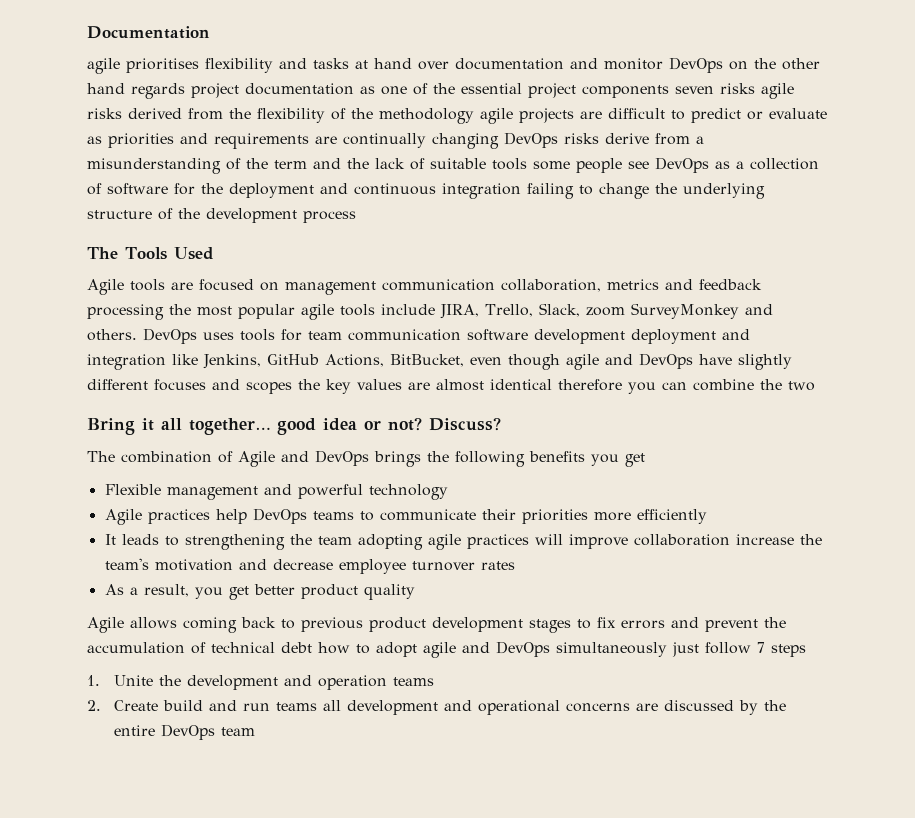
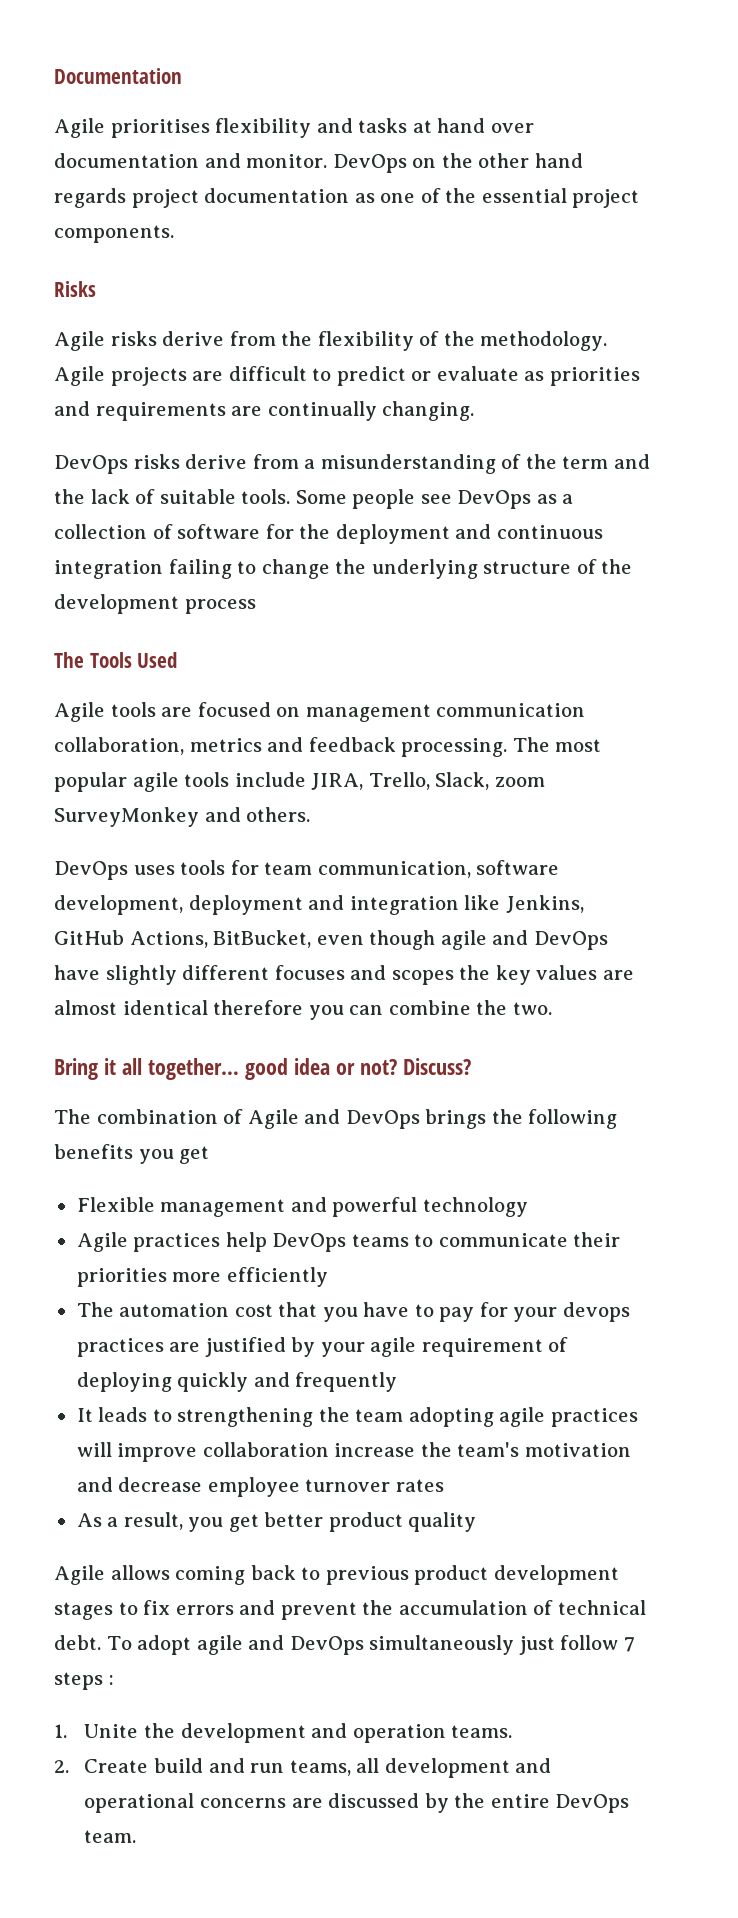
- agile prioritises flexibility and tasks at hand over documentation and monitor DevOps on the other hand regards project documentation as one of the essential project components seven risks agile risks derived from the flexibility of the methodology agile projects are difficult to predict or evaluate as priorities and requirements are continually changing DevOps risks derive from a misunderstanding of the term and the lack of suitable tools some people see DevOps as a collection of software for the deployment and continuous integration failing to change the underlying structure of the development process
+ Agile prioritises flexibility and tasks at hand over documentation and monitor. DevOps on the other hand regards project documentation as one of the essential project components.
+ Risks
+ Agile risks derive from the flexibility of the methodology. Agile projects are difficult to predict or evaluate as priorities and requirements are continually changing.
+ DevOps risks derive from a misunderstanding of the term and the lack of suitable tools. Some people see DevOps as a collection of software for the deployment and continuous integration failing to change the underlying structure of the development process
- Agile tools are focused on management communication collaboration, metrics and feedback processing the most popular agile tools include JIRA, Trello, Slack, zoom SurveyMonkey and others. DevOps uses tools for team communication software development deployment and integration like Jenkins, GitHub Actions, BitBucket, even though agile and DevOps have slightly different focuses and scopes the key values are almost identical therefore you can combine the two
+ Agile tools are focused on management communication collaboration, metrics and feedback processing. The most popular agile tools include JIRA, Trello, Slack, zoom SurveyMonkey and others.
+ DevOps uses tools for team communication, software development, deployment and integration like Jenkins, GitHub Actions, BitBucket, even though agile and DevOps have slightly different focuses and scopes the key values are almost identical therefore you can combine the two.
+ The automation cost that you have to pay for your devops practices are justified by your agile requirement of deploying quickly and frequently
- Agile allows coming back to previous product development stages to fix errors and prevent the accumulation of technical debt how to adopt agile and DevOps simultaneously just follow 7 steps
+ Agile allows coming back to previous product development stages to fix errors and prevent the accumulation of technical debt. To adopt agile and DevOps simultaneously just follow 7 steps :
- 1. Unite the development and operation teams
+ 1. Unite the development and operation teams.
- 2. Create build and run teams all development and operational concerns are discussed by the entire DevOps team
+ 2. Create build and run teams, all development and operational concerns are discussed by the entire DevOps team.

